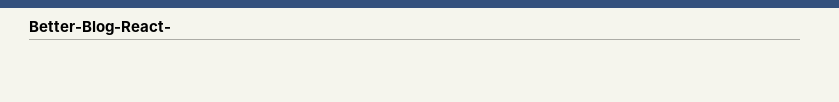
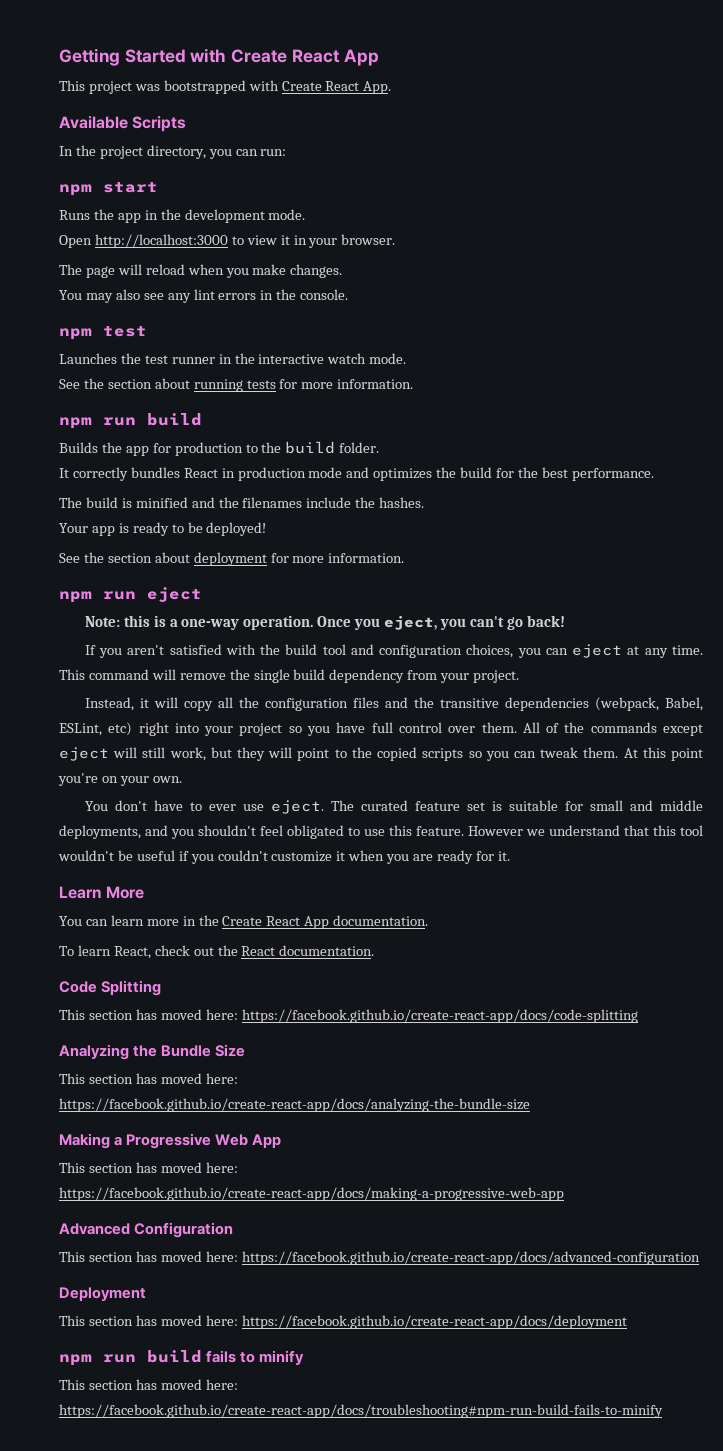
- Better-Blog-React-
+ Getting Started with Create React App
+ This project was bootstrapped with Create React App.
+ Available Scripts
+ In the project directory, you can run:
+ npm start
+ Runs the app in the development mode.
+ Open http://localhost:3000 to view it in your browser.
+ The page will reload when you make changes.
+ You may also see any lint errors in the console.
+ npm test
+ Launches the test runner in the interactive watch mode.
+ See the section about running tests for more information.
+ npm run build
+ Builds the app for production to the build folder.
+ It correctly bundles React in production mode and optimizes the build for the best performance.
+ The build is minified and the filenames include the hashes.
+ Your app is ready to be deployed!
+ See the section about deployment for more information.
+ npm run eject
+ Note: this is a one-way operation. Once you eject, you can't go back!
+ If you aren't satisfied with the build tool and configuration choices, you can eject at any time. This command will remove the single build dependency from your project.
+ Instead, it will copy all the configuration files and the transitive dependencies (webpack, Babel, ESLint, etc) right into your project so you have full control over them. All of the commands except eject will still work, but they will point to the copied scripts so you can tweak them. At this point you're on your own.
+ You don't have to ever use eject. The curated feature set is suitable for small and middle deployments, and you shouldn't feel obligated to use this feature. However we understand that this tool wouldn't be useful if you couldn't customize it when you are ready for it.
+ Learn More
+ You can learn more in the Create React App documentation.
+ To learn React, check out the React documentation.
+ Code Splitting
+ This section has moved here: https://facebook.github.io/create-react-app/docs/code-splitting
+ Analyzing the Bundle Size
+ This section has moved here: https://facebook.github.io/create-react-app/docs/analyzing-the-bundle-size
+ Making a Progressive Web App
+ This section has moved here: https://facebook.github.io/create-react-app/docs/making-a-progressive-web-app
+ Advanced Configuration
+ This section has moved here: https://facebook.github.io/create-react-app/docs/advanced-configuration
+ Deployment
+ This section has moved here: https://facebook.github.io/create-react-app/docs/deployment
+ npm run build fails to minify
+ This section has moved here: https://facebook.github.io/create-react-app/docs/troubleshooting#npm-run-build-fails-to-minify

